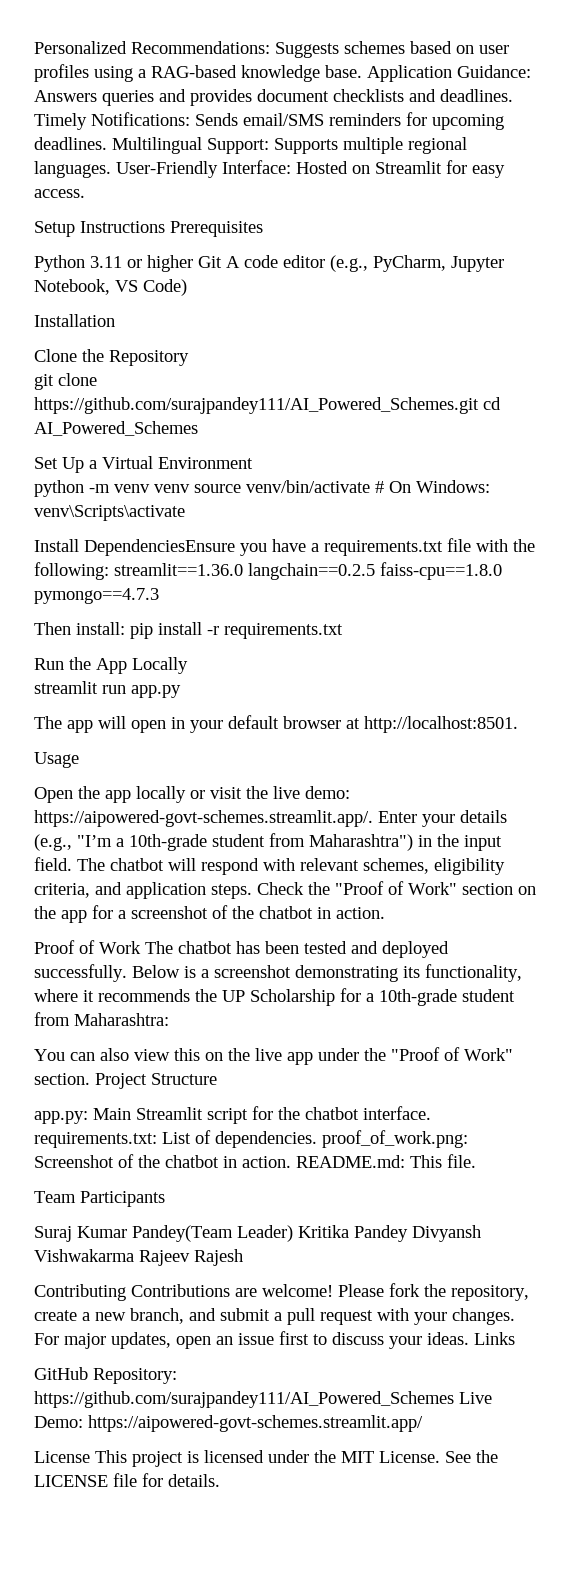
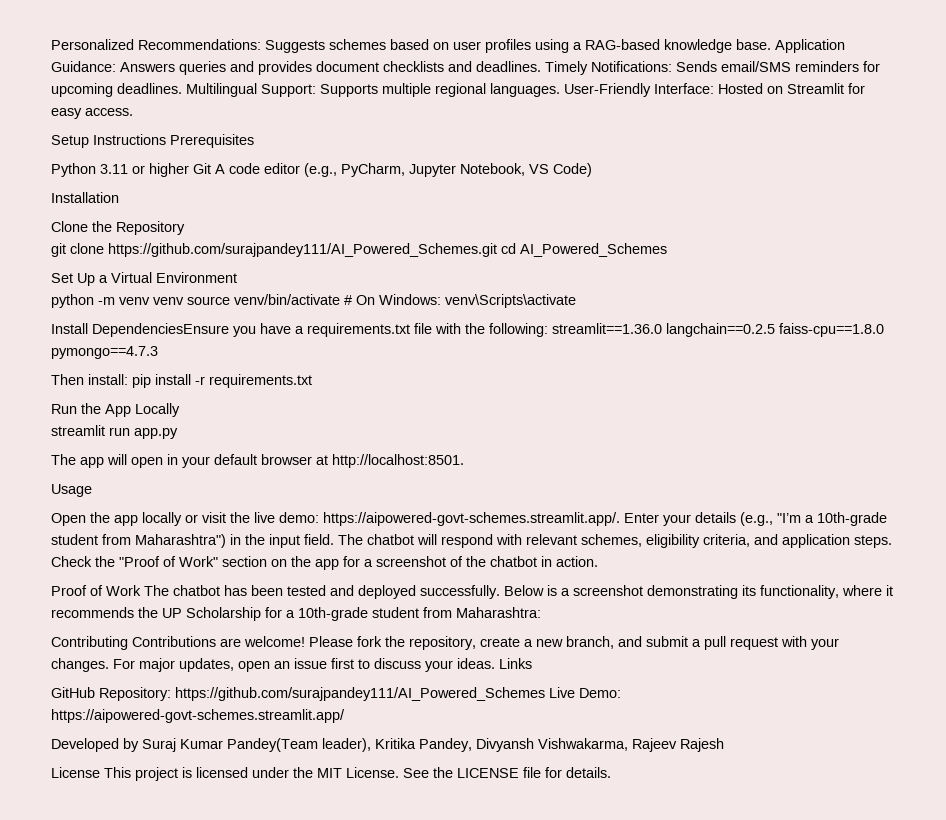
- You can also view this on the live app under the "Proof of Work" section. Project Structure
- app.py: Main Streamlit script for the chatbot interface. requirements.txt: List of dependencies. proof_of_work.png: Screenshot of the chatbot in action. README.md: This file.
- Team Participants
- Suraj Kumar Pandey(Team Leader) Kritika Pandey Divyansh Vishwakarma Rajeev Rajesh
+ Developed by Suraj Kumar Pandey(Team leader), Kritika Pandey, Divyansh Vishwakarma, Rajeev Rajesh

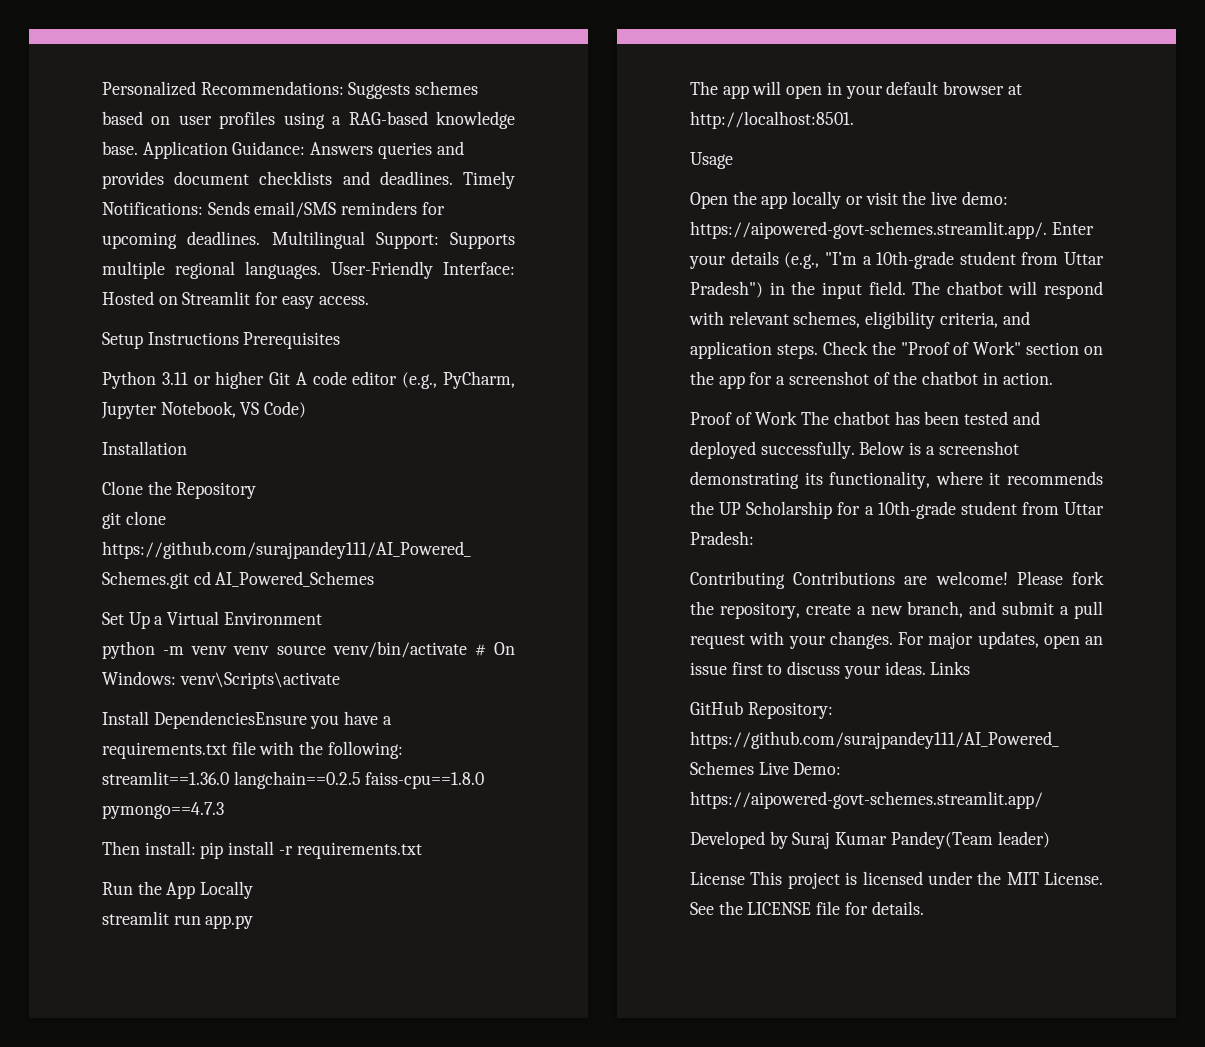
- Open the app locally or visit the live demo: https://aipowered-govt-schemes.streamlit.app/. Enter your details (e.g., "I’m a 10th-grade student from Maharashtra") in the input field.
+ Open the app locally or visit the live demo: https://aipowered-govt-schemes.streamlit.app/. Enter your details (e.g., "I’m a 10th-grade student from Uttar Pradesh") in the input field.
- Below is a screenshot demonstrating its functionality, where it recommends the UP Scholarship for a 10th-grade student from Maharashtra:
+ Below is a screenshot demonstrating its functionality, where it recommends the UP Scholarship for a 10th-grade student from Uttar Pradesh:
- Developed by Suraj Kumar Pandey(Team leader), Kritika Pandey, Divyansh Vishwakarma, Rajeev Rajesh
+ Developed by Suraj Kumar Pandey(Team leader)

